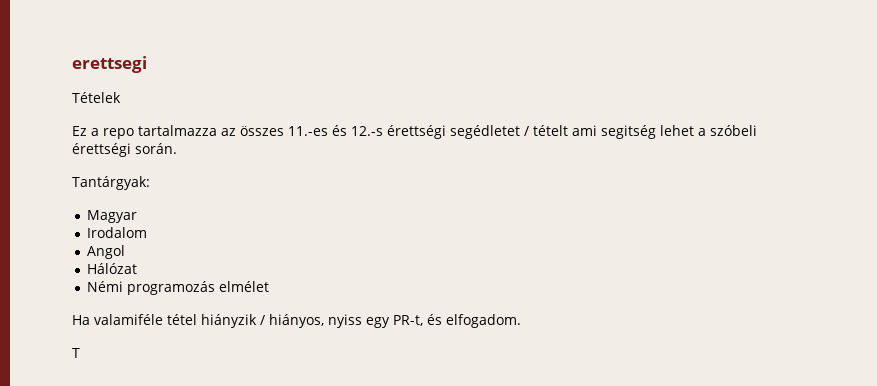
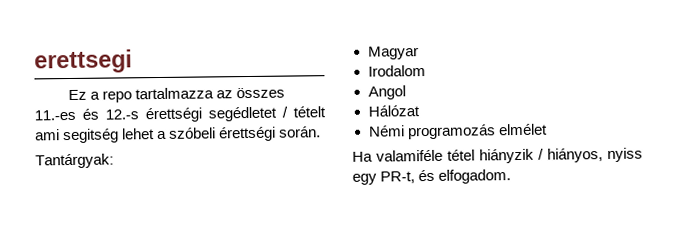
- Tételek
- T

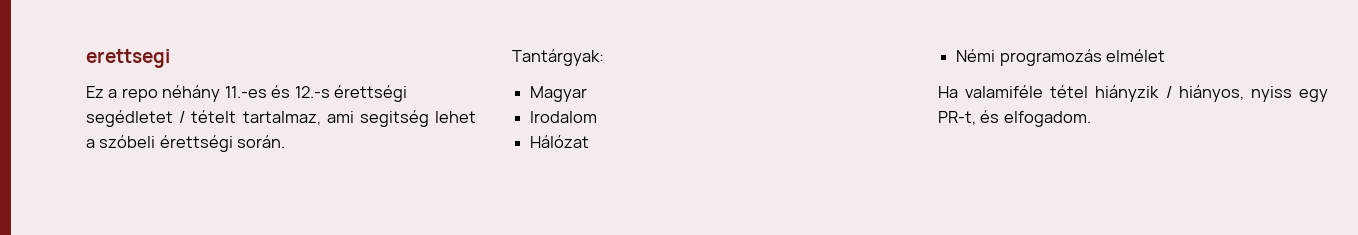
- Ez a repo tartalmazza az összes 11.-es és 12.-s érettségi segédletet / tételt ami segitség lehet a szóbeli érettségi során.
+ Ez a repo néhány 11.-es és 12.-s érettségi segédletet / tételt tartalmaz, ami segitség lehet a szóbeli érettségi során.
- Angol

